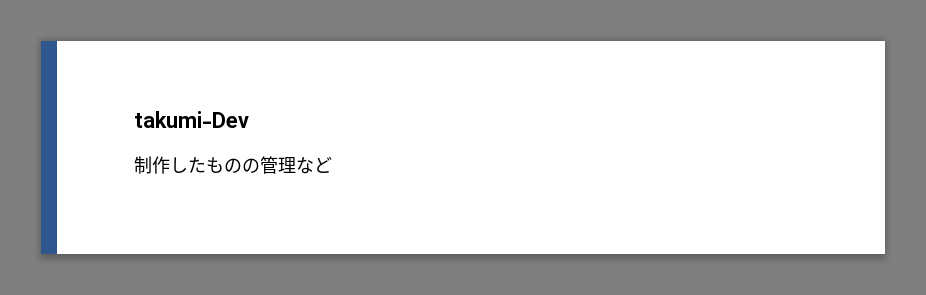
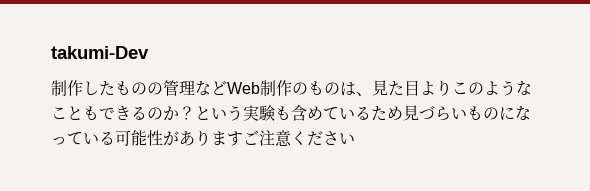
- 制作したものの管理など
+ 制作したものの管理などWeb制作のものは、見た目よりこのようなこともできるのか？という実験も含めているため見づらいものになっている可能性がありますご注意ください

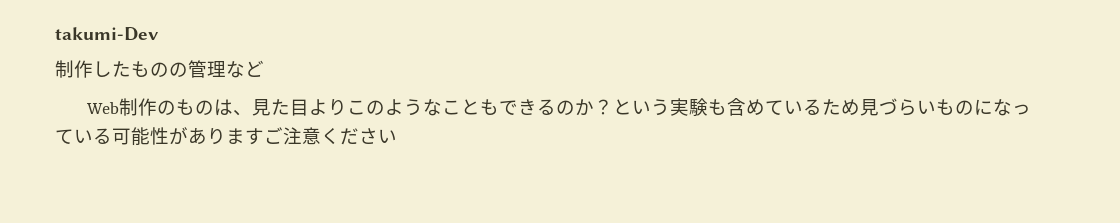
- 制作したものの管理などWeb制作のものは、見た目よりこのようなこともできるのか？
+ 制作したものの管理など
+ Web制作のものは、見た目よりこのようなこともできるのか？

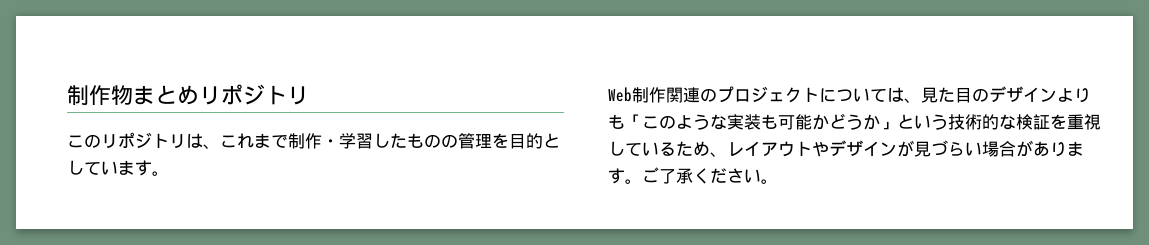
- takumi-Dev
- 制作したものの管理など
- Web制作のものは、見た目よりこのようなこともできるのか？という実験も含めているため見づらいものになっている可能性がありますご注意ください
+ 制作物まとめリポジトリ
+ このリポジトリは、これまで制作・学習したものの管理を目的としています。
+ Web制作関連のプロジェクトについては、見た目のデザインよりも「このような実装も可能かどうか」という技術的な検証を重視しているため、レイアウトやデザインが見づらい場合があります。ご了承ください。

